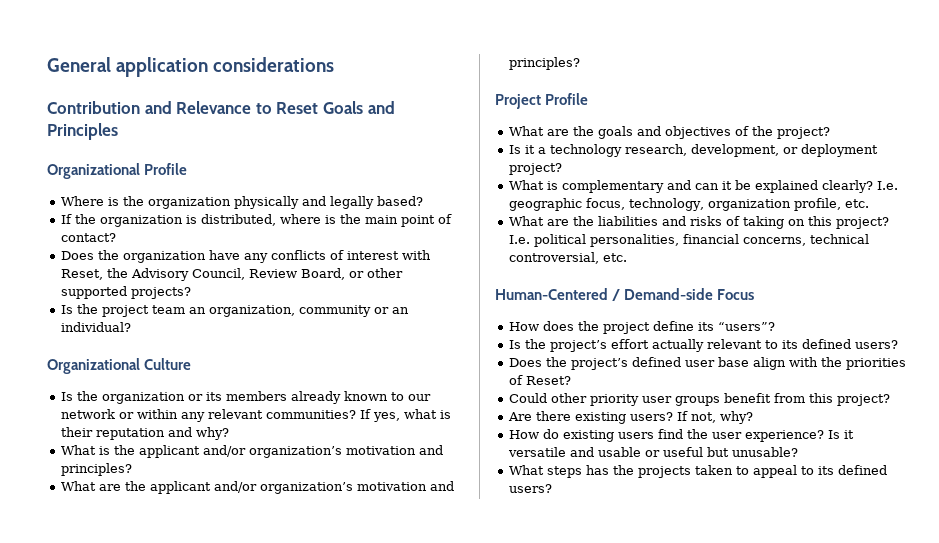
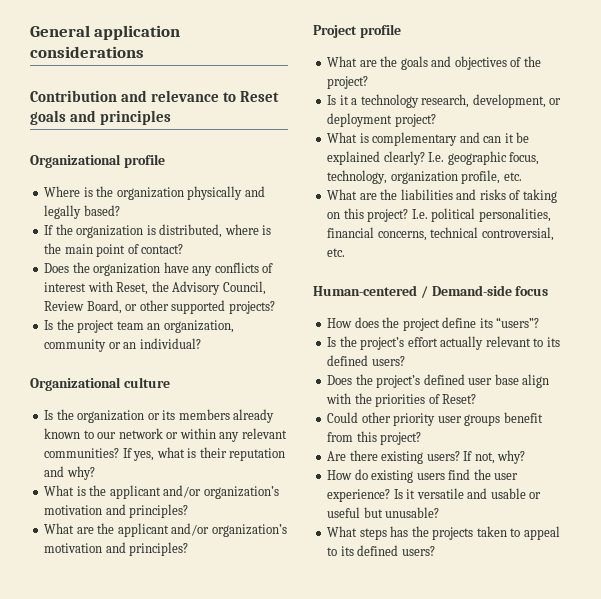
- Contribution and Relevance to Reset Goals and Principles
- Organizational Profile
+ Contribution and relevance to Reset goals and principles
+ Organizational profile
- Organizational Culture
+ Organizational culture
- Project Profile
+ Project profile
- Human-Centered / Demand-side Focus
+ Human-centered / Demand-side focus

